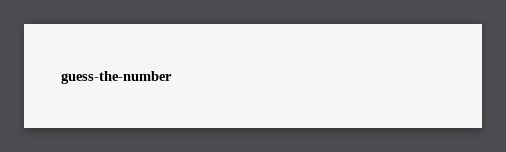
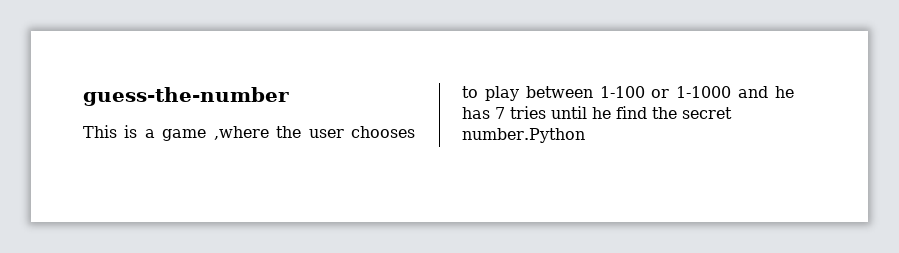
+ This is a game ,where the user chooses to play between 1-100 or 1-1000 and he has 7 tries until he find the secret number.Python

